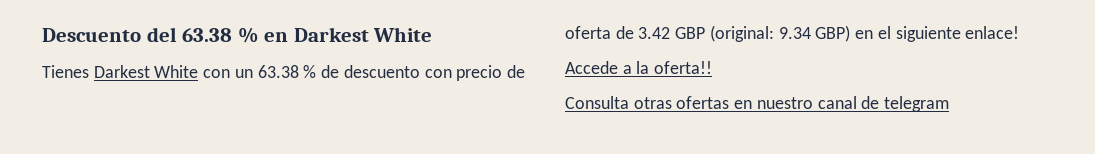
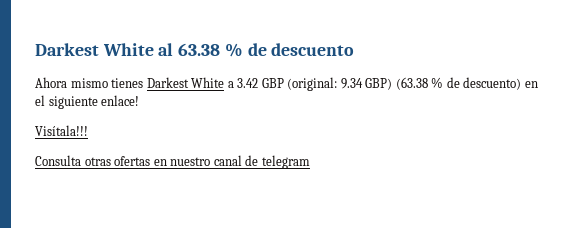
- Descuento del 63.38 % en Darkest White
- Tienes Darkest White con un 63.38 % de descuento con precio de oferta de 3.42 GBP (original: 9.34 GBP) en el siguiente enlace!
+ Darkest White al 63.38 % de descuento
+ Ahora mismo tienes Darkest White a 3.42 GBP (original: 9.34 GBP) (63.38 % de descuento) en el siguiente enlace!
- Accede a la oferta!!
+ Visítala!!!

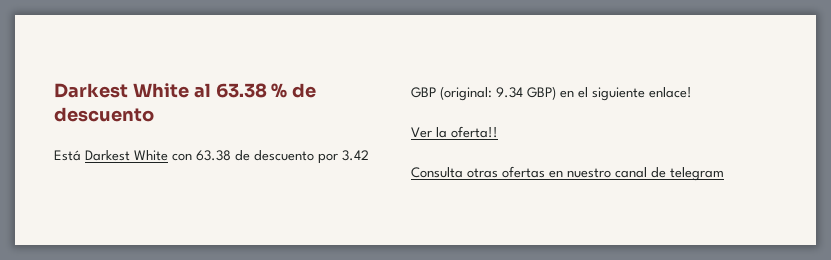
- Ahora mismo tienes Darkest White a 3.42 GBP (original: 9.34 GBP) (63.38 % de descuento) en el siguiente enlace!
+ Está Darkest White con 63.38 de descuento por 3.42 GBP (original: 9.34 GBP) en el siguiente enlace!
- Visítala!!!
+ Ver la oferta!!

